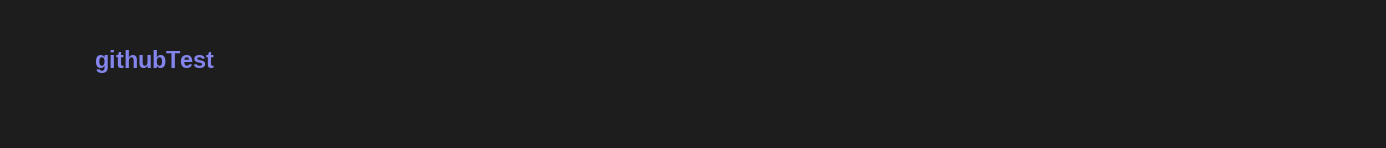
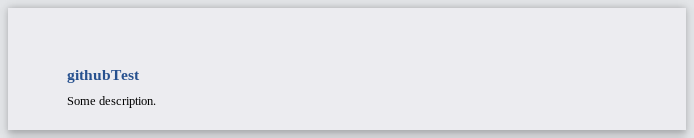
+ Some description.

